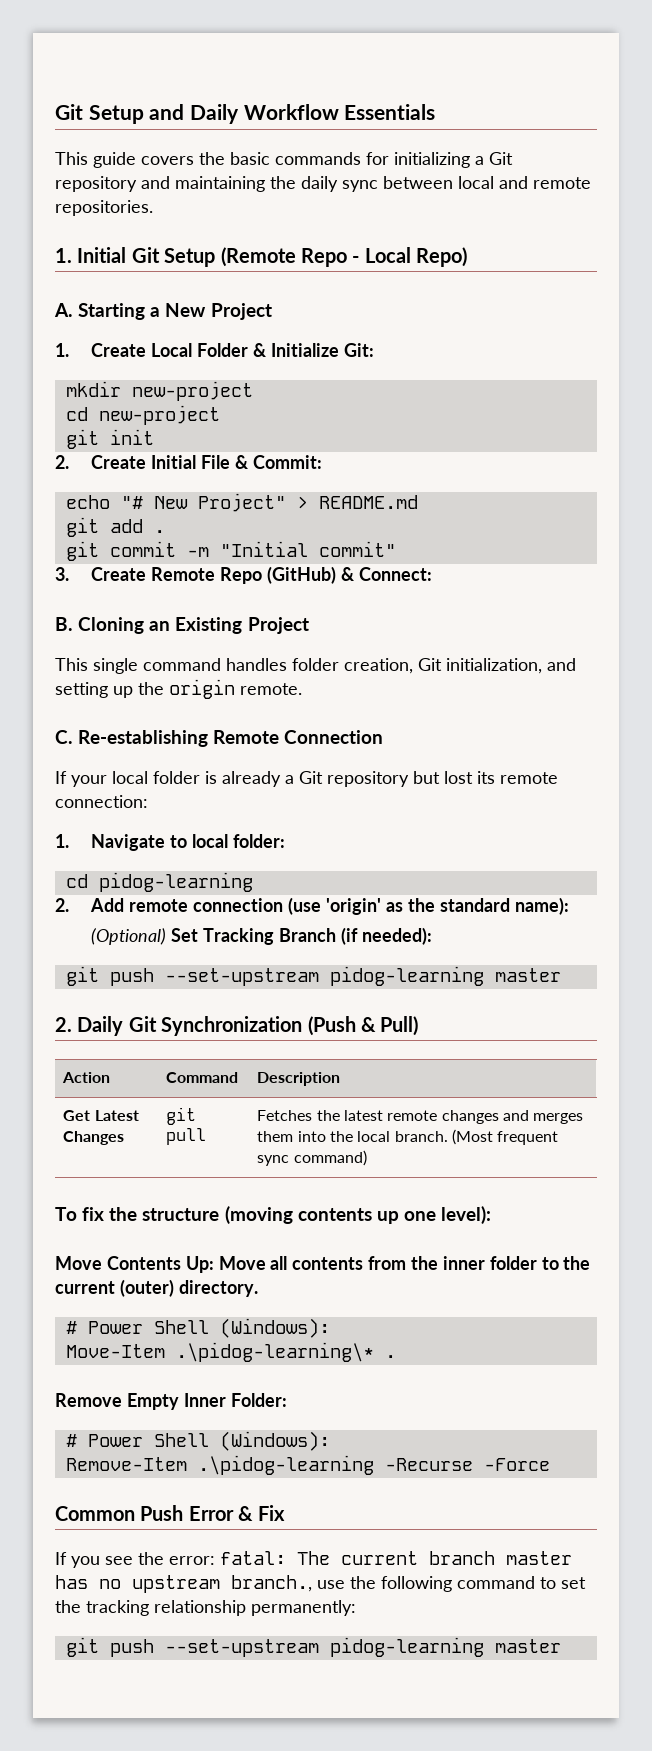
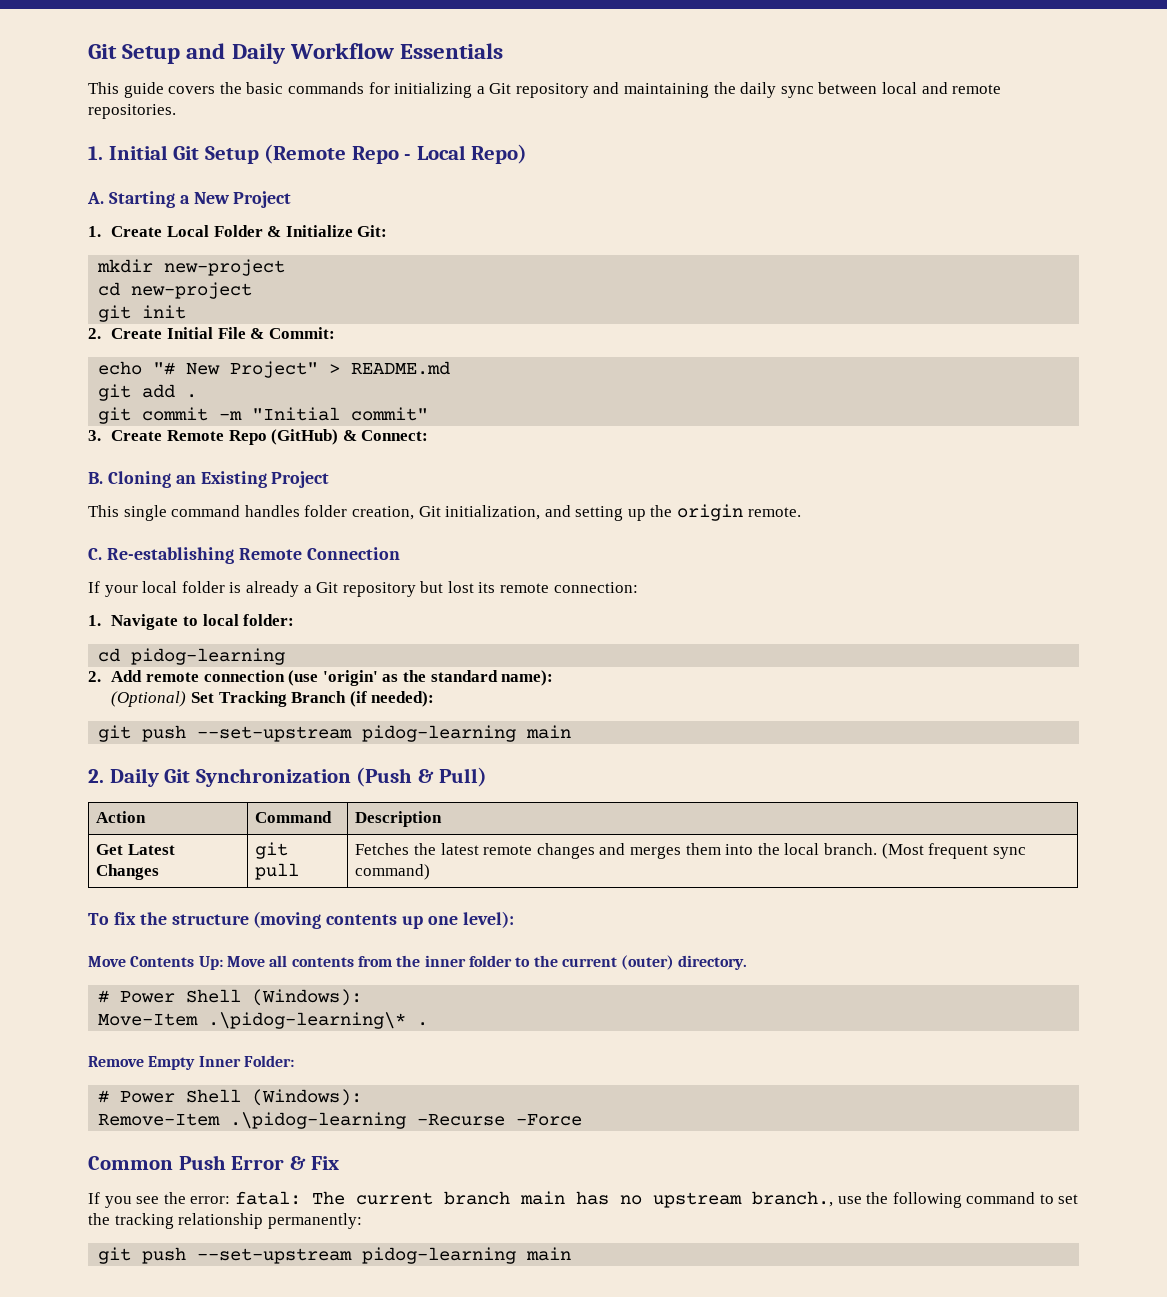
  (Optional) Set Tracking Branch (if needed):
- git push --set-upstream pidog-learning master
+ git push --set-upstream pidog-learning main
- If you see the error: fatal: The current branch master has no upstream branch., use the following command to set the tracking relationship permanently:
- git push --set-upstream pidog-learning master
+ If you see the error: fatal: The current branch main has no upstream branch., use the following command to set the tracking relationship permanently:
+ git push --set-upstream pidog-learning main

